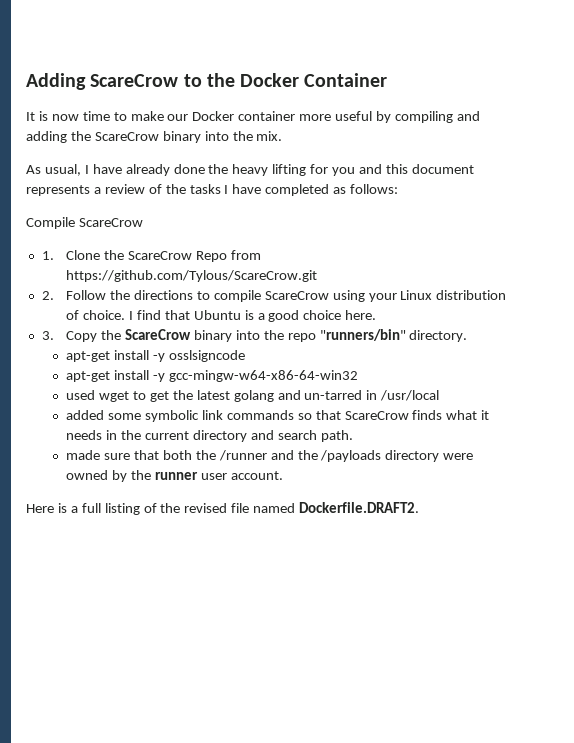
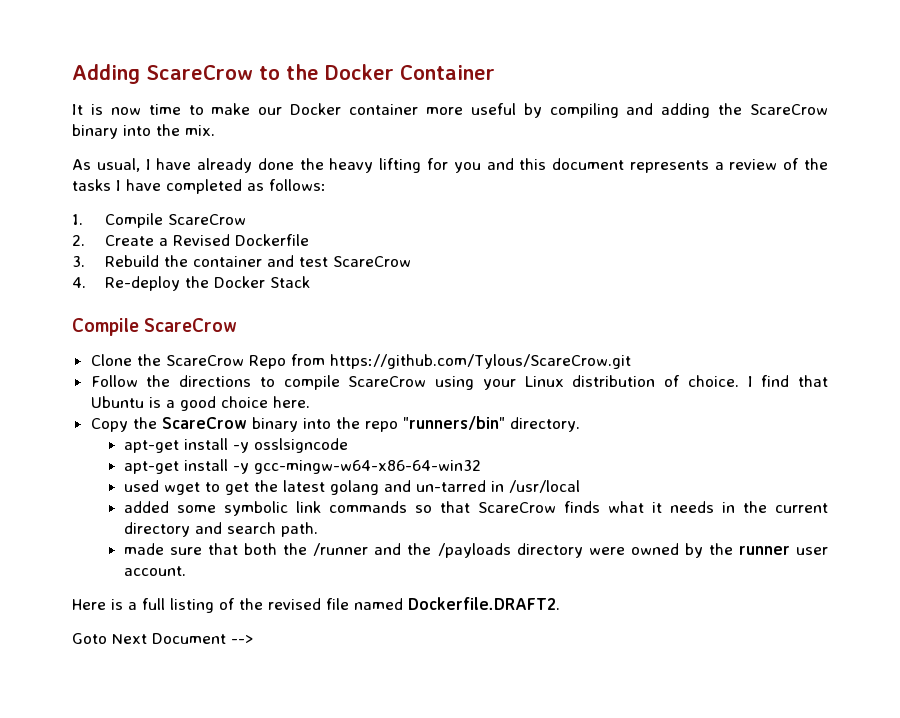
+ 1. Compile ScareCrow
+ 2. Create a Revised Dockerfile
+ 3. Rebuild the container and test ScareCrow
+ 4. Re-deploy the Docker Stack
  Compile ScareCrow
- 1. Clone the ScareCrow Repo from https://github.com/Tylous/ScareCrow.git
+ Clone the ScareCrow Repo from https://github.com/Tylous/ScareCrow.git
- 2. Follow the directions to compile ScareCrow using your Linux distribution of choice.
+ Follow the directions to compile ScareCrow using your Linux distribution of choice.
- 3. Copy the ScareCrow binary into the repo "runners/bin" directory.
+ Copy the ScareCrow binary into the repo "runners/bin" directory.
+ Goto Next Document -->

